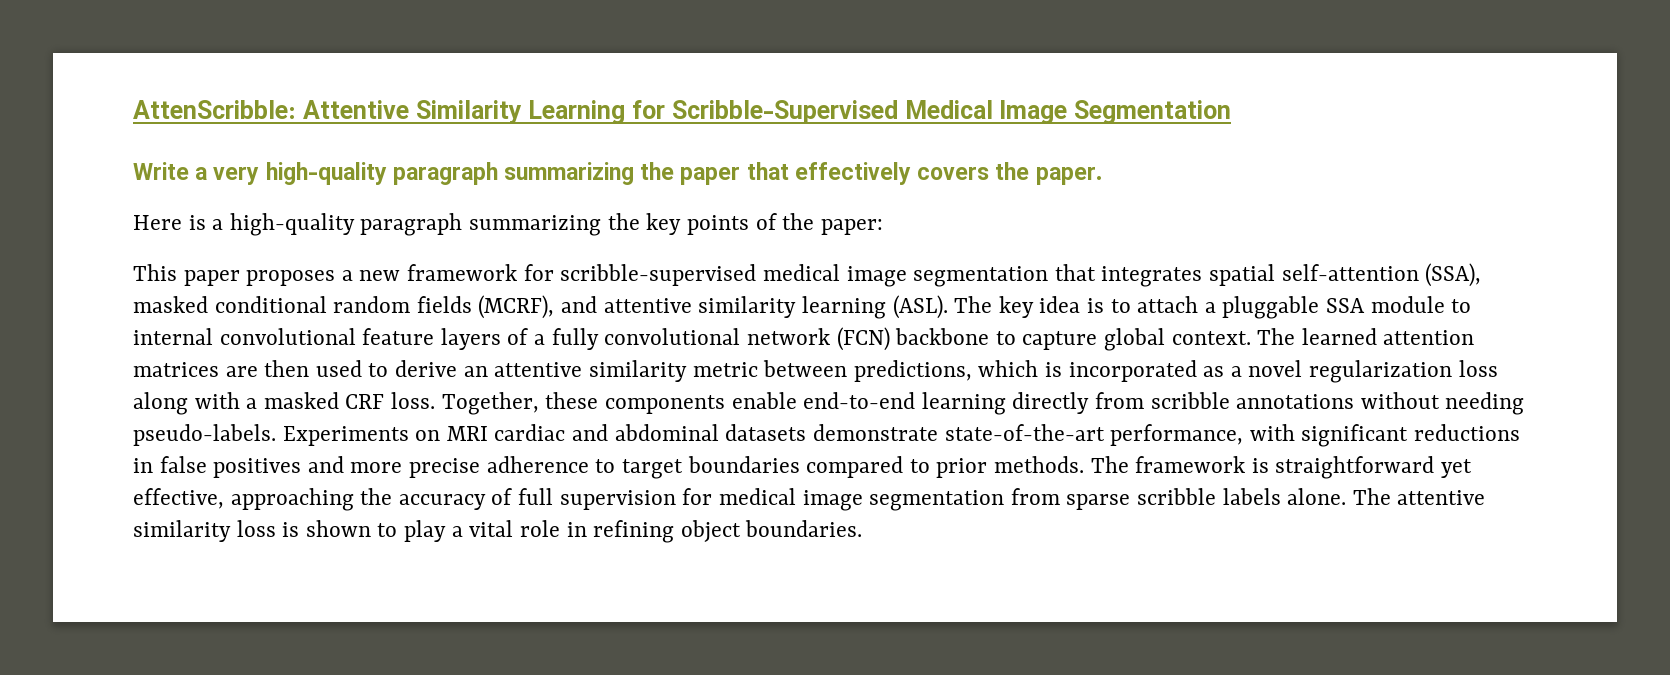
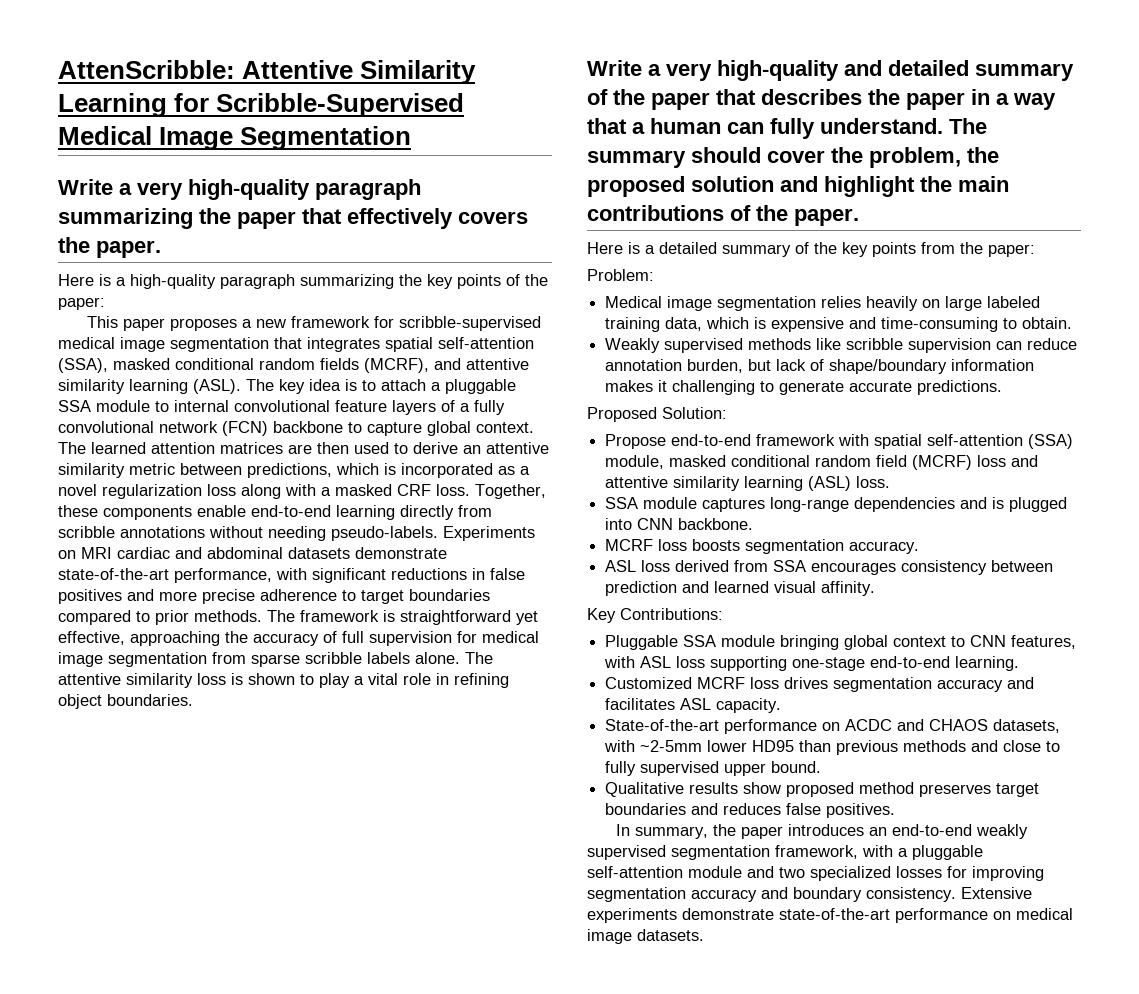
+ Write a very high-quality and detailed summary of the paper that describes the paper in a way that a human can fully understand. The summary should cover the problem, the proposed solution and highlight the main contributions of the paper.
+ Here is a detailed summary of the key points from the paper:
+ Problem:
+ Medical image segmentation relies heavily on large labeled training data, which is expensive and time-consuming to obtain.
+ Weakly supervised methods like scribble supervision can reduce annotation burden, but lack of shape/boundary information makes it challenging to generate accurate predictions.
+ Proposed Solution:
+ Propose end-to-end framework with spatial self-attention (SSA) module, masked conditional random field (MCRF) loss and attentive similarity learning (ASL) loss.
+ SSA module captures long-range dependencies and is plugged into CNN backbone.
+ MCRF loss boosts segmentation accuracy.
+ ASL loss derived from SSA encourages consistency between prediction and learned visual affinity.
+ Key Contributions:
+ Pluggable SSA module bringing global context to CNN features, with ASL loss supporting one-stage end-to-end learning.
+ Customized MCRF loss drives segmentation accuracy and facilitates ASL capacity.
+ State-of-the-art performance on ACDC and CHAOS datasets, with ~2-5mm lower HD95 than previous methods and close to fully supervised upper bound.
+ Qualitative results show proposed method preserves target boundaries and reduces false positives.
+ In summary, the paper introduces an end-to-end weakly supervised segmentation framework, with a pluggable self-attention module and two specialized losses for improving segmentation accuracy and boundary consistency. Extensive experiments demonstrate state-of-the-art performance on medical image datasets.

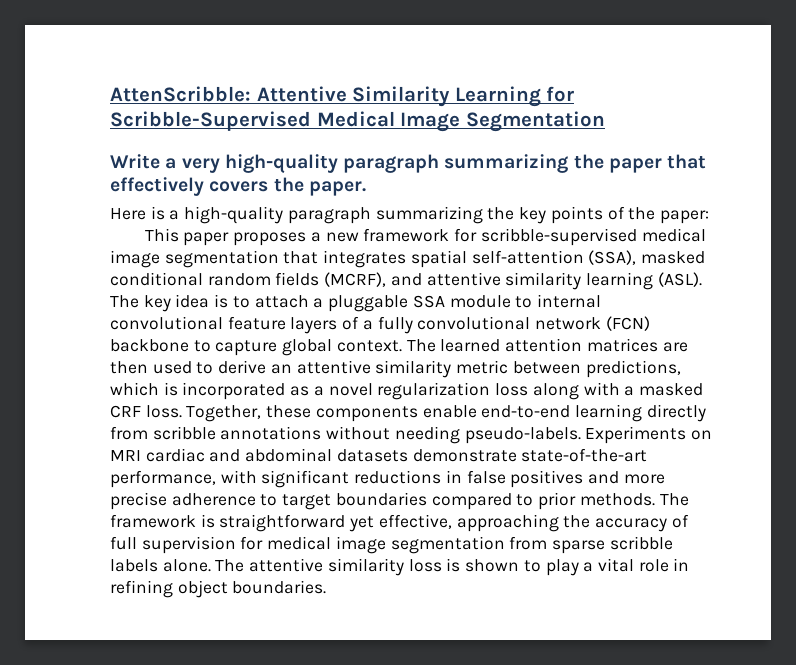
- Write a very high-quality and detailed summary of the paper that describes the paper in a way that a human can fully understand. The summary should cover the problem, the proposed solution and highlight the main contributions of the paper.
- Here is a detailed summary of the key points from the paper:
- Problem:
- Medical image segmentation relies heavily on large labeled training data, which is expensive and time-consuming to obtain.
- Weakly supervised methods like scribble supervision can reduce annotation burden, but lack of shape/boundary information makes it challenging to generate accurate predictions.
- Proposed Solution:
- Propose end-to-end framework with spatial self-attention (SSA) module, masked conditional random field (MCRF) loss and attentive similarity learning (ASL) loss.
- SSA module captures long-range dependencies and is plugged into CNN backbone.
- MCRF loss boosts segmentation accuracy.
- ASL loss derived from SSA encourages consistency between prediction and learned visual affinity.
- Key Contributions:
- Pluggable SSA module bringing global context to CNN features, with ASL loss supporting one-stage end-to-end learning.
- Customized MCRF loss drives segmentation accuracy and facilitates ASL capacity.
- State-of-the-art performance on ACDC and CHAOS datasets, with ~2-5mm lower HD95 than previous methods and close to fully supervised upper bound.
- Qualitative results show proposed method preserves target boundaries and reduces false positives.
- In summary, the paper introduces an end-to-end weakly supervised segmentation framework, with a pluggable self-attention module and two specialized losses for improving segmentation accuracy and boundary consistency. Extensive experiments demonstrate state-of-the-art performance on medical image datasets.

